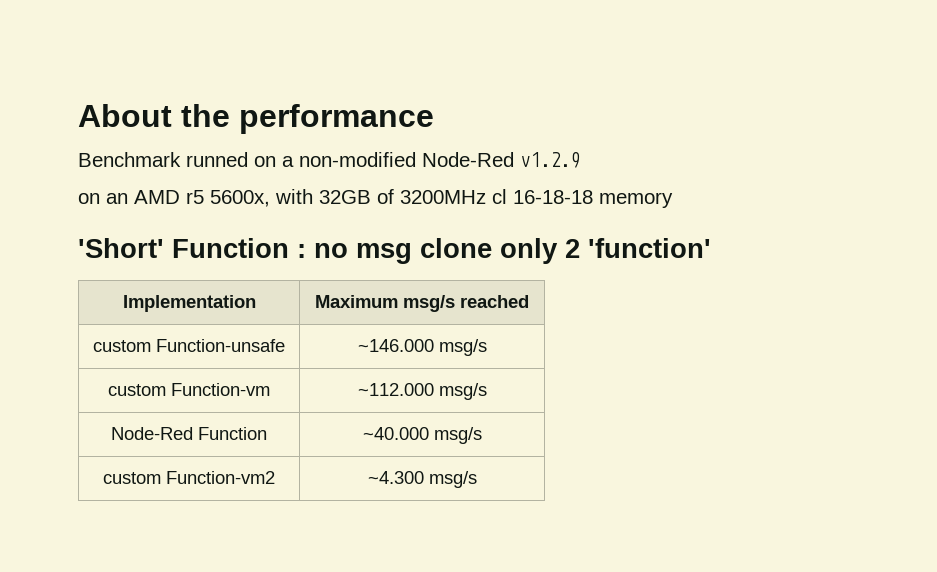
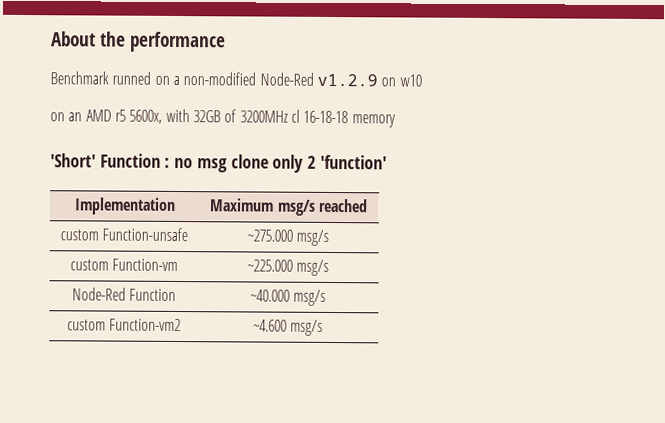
- Benchmark runned on a non-modified Node-Red v1.2.9
+ Benchmark runned on a non-modified Node-Red v1.2.9 on w10
- custom Function-unsafe | ~146.000 msg/s
+ custom Function-unsafe | ~275.000 msg/s
- custom Function-vm | ~112.000 msg/s
+ custom Function-vm | ~225.000 msg/s
- custom Function-vm2 | ~4.300 msg/s
+ custom Function-vm2 | ~4.600 msg/s

